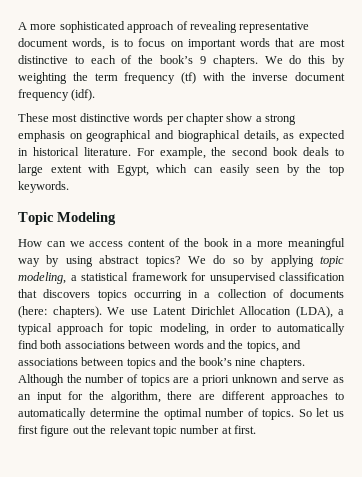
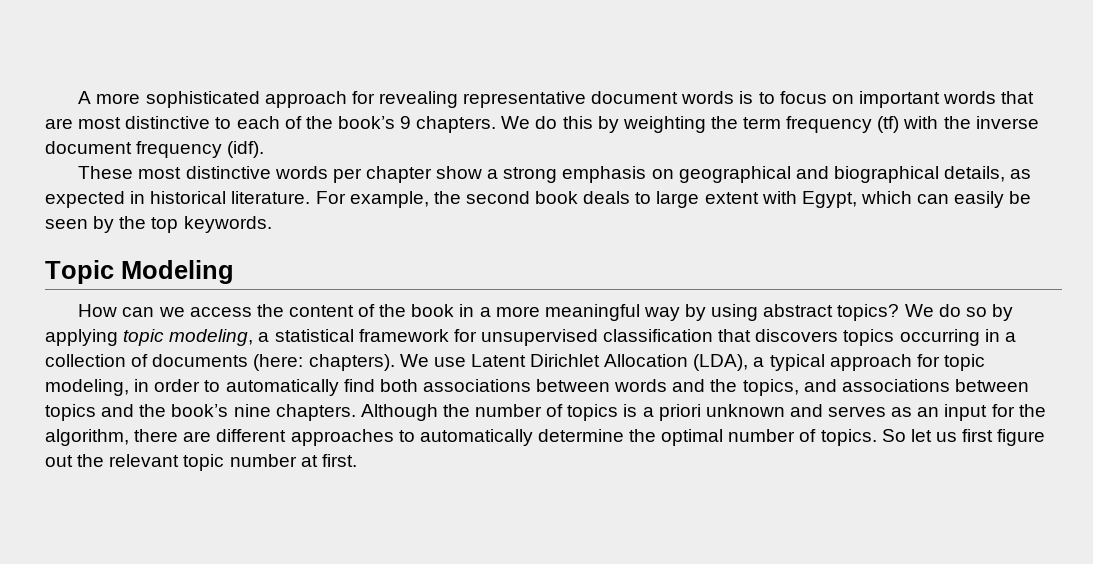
- A more sophisticated approach of revealing representative document words, is to focus on important words that are most distinctive to each of the book’s 9 chapters.
+ A more sophisticated approach for revealing representative document words is to focus on important words that are most distinctive to each of the book’s 9 chapters.
- For example, the second book deals to large extent with Egypt, which can easily seen by the top keywords.
+ For example, the second book deals to large extent with Egypt, which can easily be seen by the top keywords.
- How can we access content of the book in a more meaningful way by using abstract topics?
+ How can we access the content of the book in a more meaningful way by using abstract topics?
- Although the number of topics are a priori unknown and serve as an input for the algorithm, there are different approaches to automatically determine the optimal number of topics.
+ Although the number of topics is a priori unknown and serves as an input for the algorithm, there are different approaches to automatically determine the optimal number of topics.

